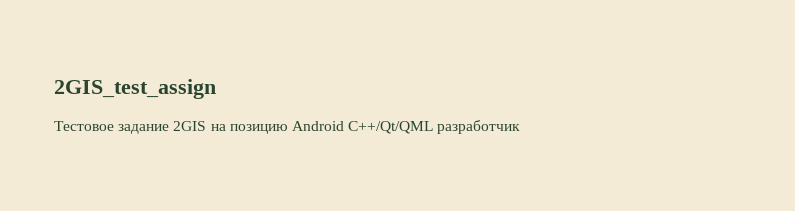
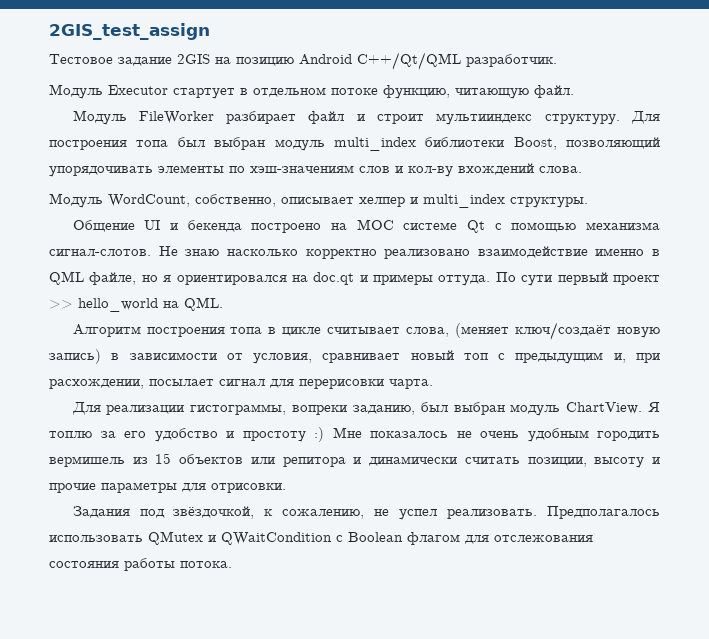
- Тестовое задание 2GIS на позицию Android C++/Qt/QML разработчик
+ Тестовое задание 2GIS на позицию Android C++/Qt/QML разработчик.
+ Модуль Executor стартует в отдельном потоке функцию, читающую файл.
+ Модуль FileWorker разбирает файл и строит мультииндекс структуру. Для построения топа был выбран модуль multi_index библиотеки Boost, позволяющий упорядочивать элементы по хэш-значениям слов и кол-ву вхождений слова.
+ Модуль WordCount, собственно, описывает хелпер и multi_index структуры.
+ Общение UI и бекенда построено на MOC системе Qt с помощью механизма сигнал-слотов. Не знаю насколько корректно реализовано взаимодействие именно в QML файле, но я ориентировался на doc.qt и примеры оттуда. По сути первый проект >> hello_world на QML.
+ Алгоритм построения топа в цикле считывает слова, (меняет ключ/создаёт новую запись) в зависимости от условия, сравнивает новый топ с предыдущим и, при расхождении, посылает сигнал для перерисовки чарта.
+ Для реализации гистограммы, вопреки заданию, был выбран модуль ChartView. Я топлю за его удобство и простоту :) Мне показалось не очень удобным городить вермишель из 15 объектов или репитора и динамически считать позиции, высоту и прочие параметры для отрисовки.
+ Задания под звёздочкой, к сожалению, не успел реализовать. Предполагалось использовать QMutex и QWaitCondition с Boolean флагом для отслежования состояния работы потока.

